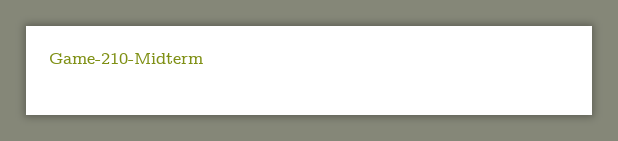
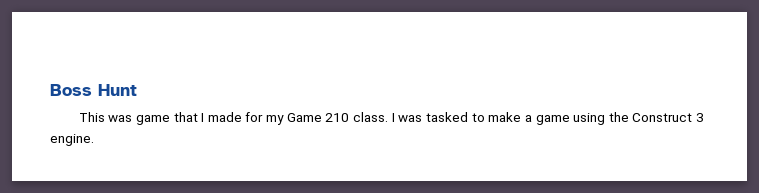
- Game-210-Midterm
+ Boss Hunt
+ This was game that I made for my Game 210 class. I was tasked to make a game using the Construct 3 engine.

